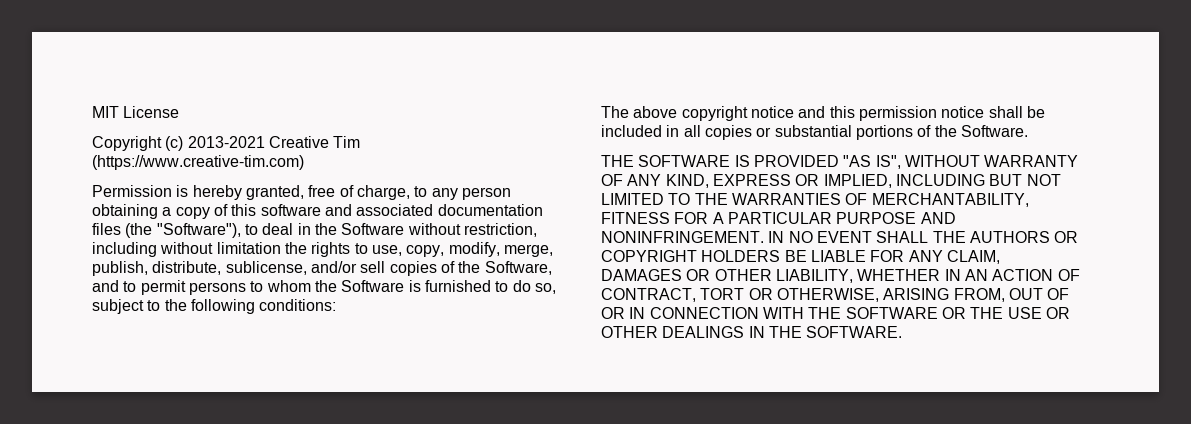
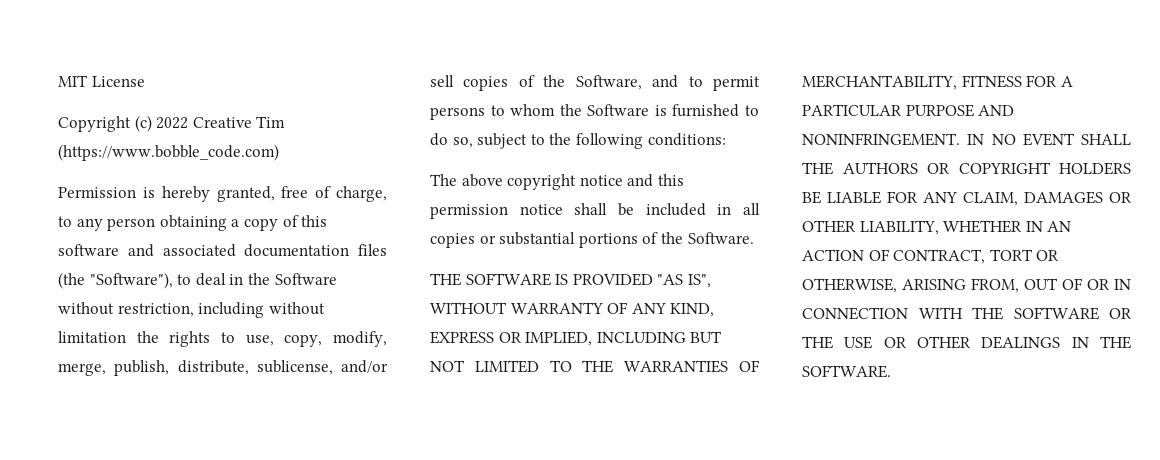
- Copyright (c) 2013-2021 Creative Tim (https://www.creative-tim.com)
+ Copyright (c) 2022 Creative Tim (https://www.bobble_code.com)

